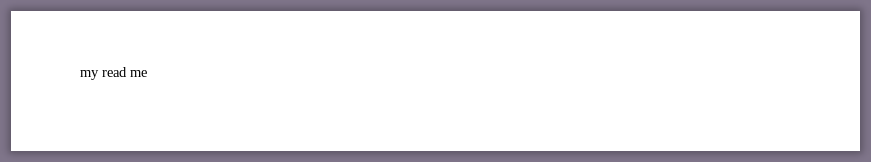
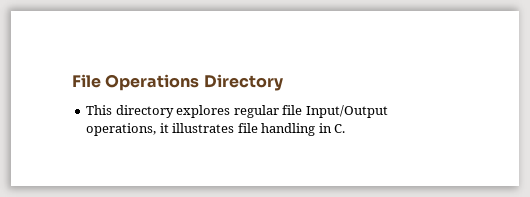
- my read me
+ File Operations Directory
+ This directory explores regular file Input/Output operations, it illustrates file handling in C.

